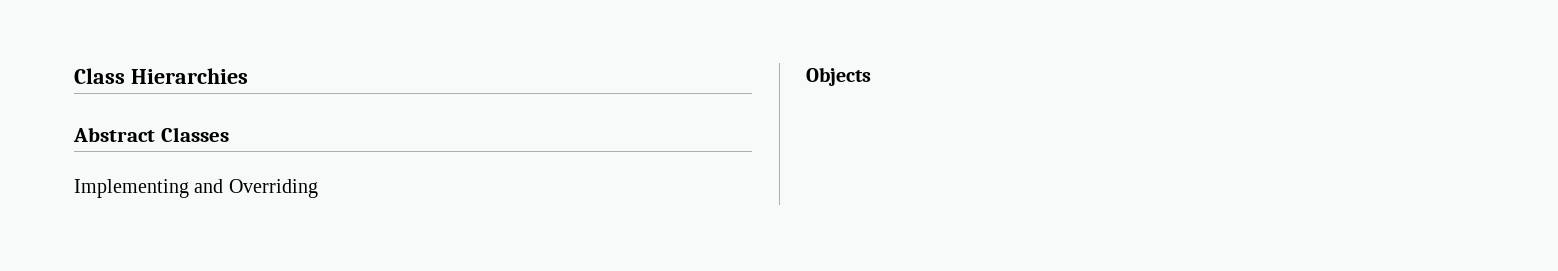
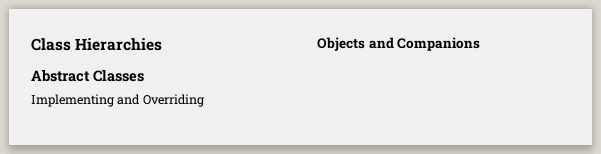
- Objects
+ Objects and Companions

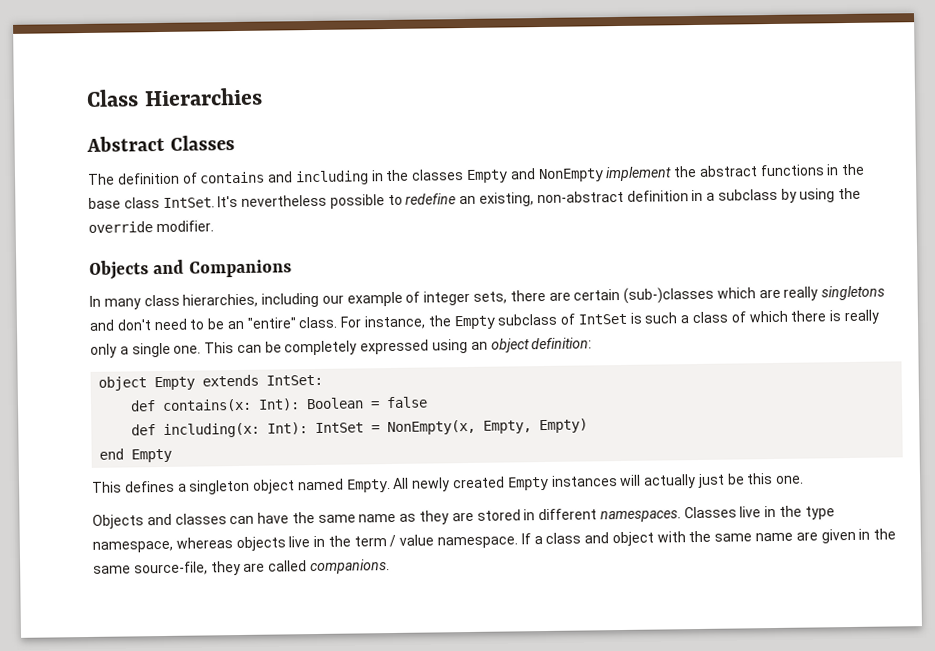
- Implementing and Overriding
+ The definition of contains and including in the classes Empty and NonEmpty implement the abstract functions in the base class IntSet. It's nevertheless possible to redefine an existing, non-abstract definition in a subclass by using the override modifier.
  Objects and Companions
+ In many class hierarchies, including our example of integer sets, there are certain (sub-)classes which are really singletons and don't need to be an "entire" class. For instance, the Empty subclass of IntSet is such a class of which there is really only a single one. This can be completely expressed using an object definition:
+ object Empty extends IntSet:
+ def contains(x: Int): Boolean = false
+ def including(x: Int): IntSet = NonEmpty(x, Empty, Empty)
+ end Empty
+ This defines a singleton object named Empty. All newly created Empty instances will actually just be this one.
+ Objects and classes can have the same name as they are stored in different namespaces. Classes live in the type namespace, whereas objects live in the term / value namespace. If a class and object with the same name are given in the same source-file, they are called companions.

